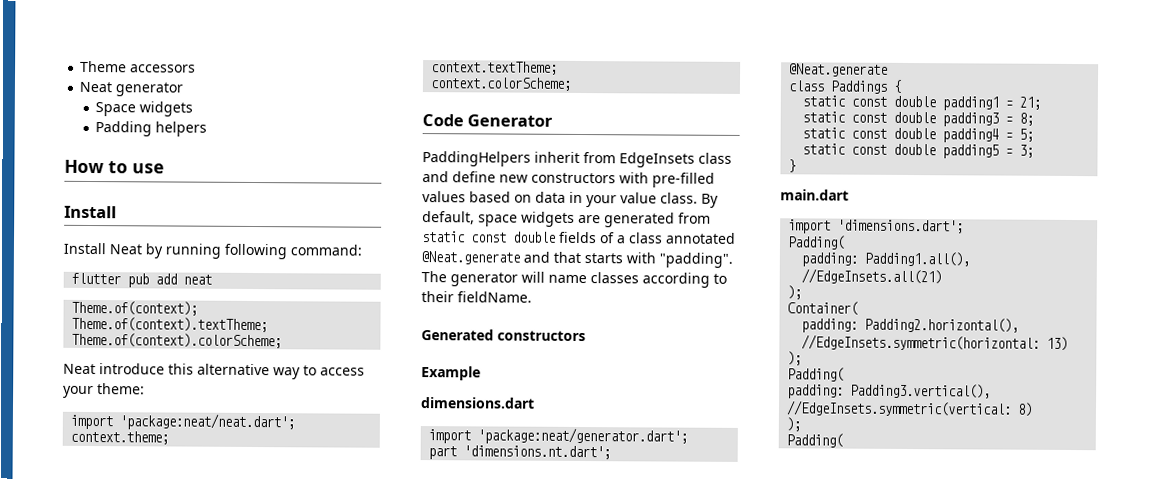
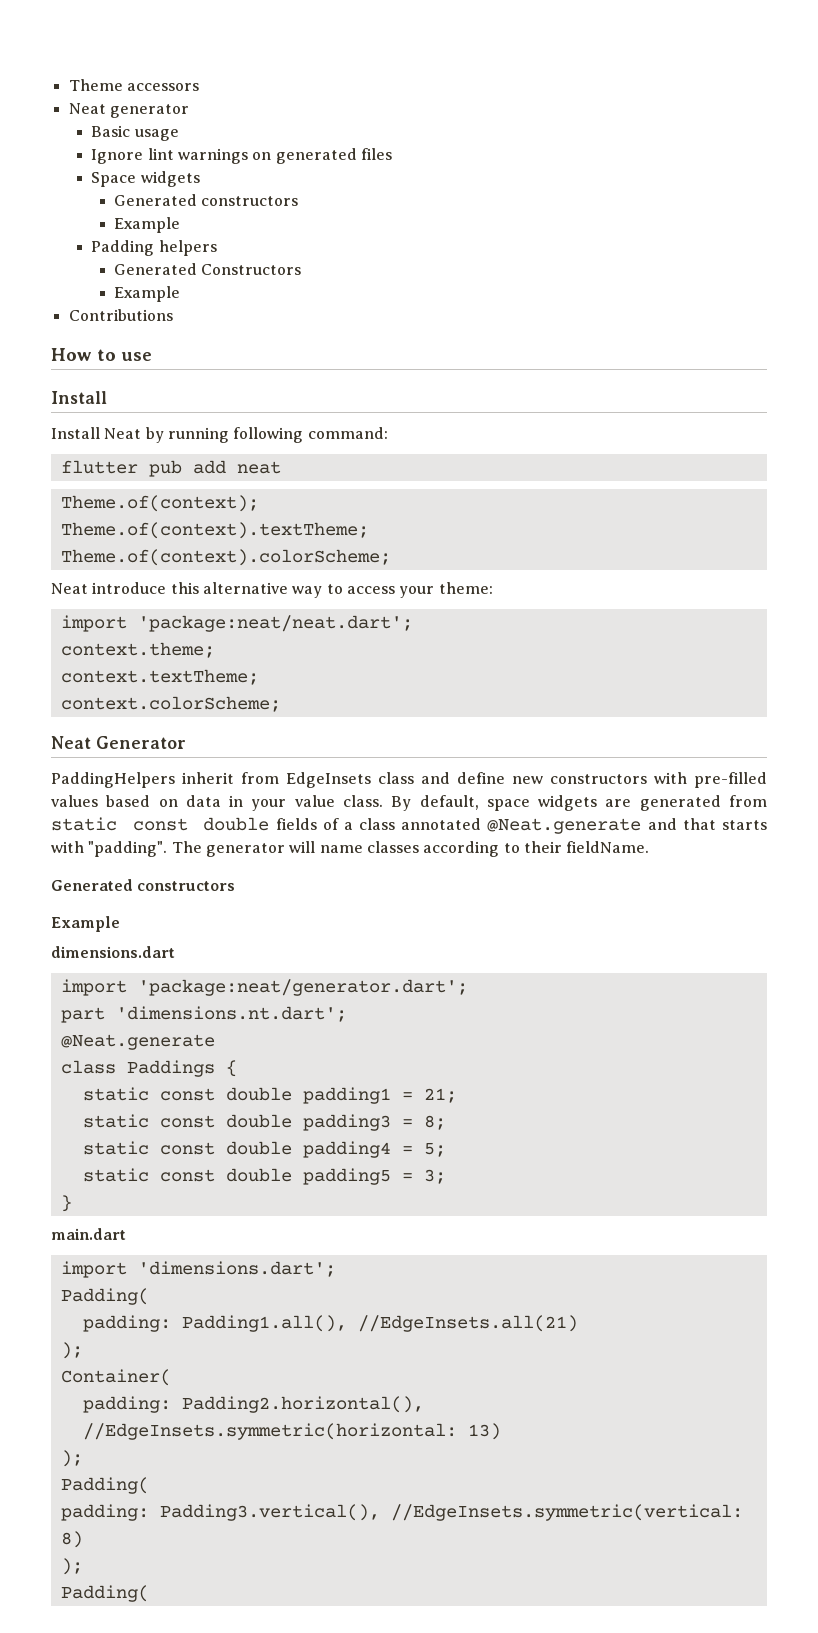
+ Basic usage
+ Ignore lint warnings on generated files
  Space widgets
+ Generated constructors
+ Example
+ Generated Constructors
+ Example
+ Contributions
- Code Generator
+ Neat Generator

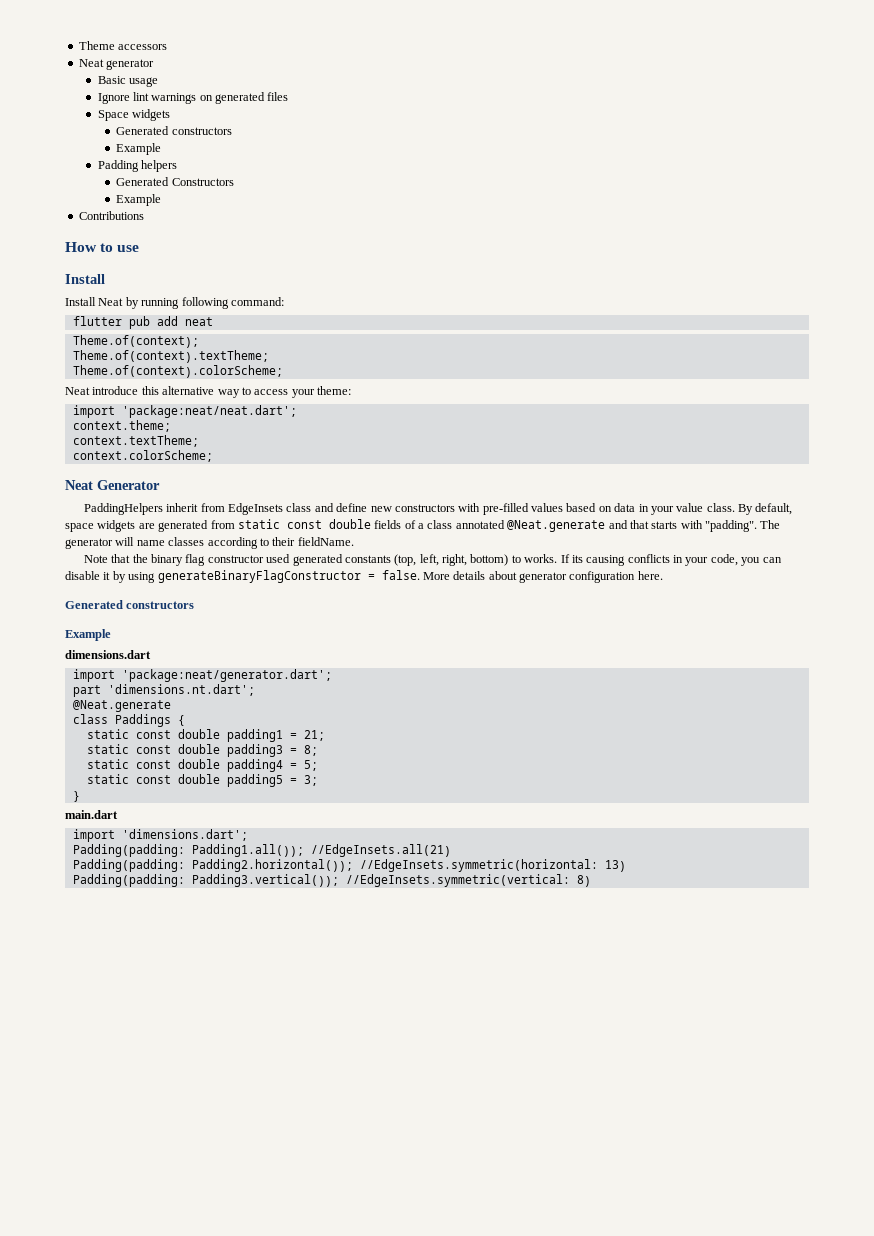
+ Note that the binary flag constructor used generated constants (top, left, right, bottom) to works. If its causing conflicts in your code, you can disable it by using generateBinaryFlagConstructor = false. More details about generator configuration here.
  import 'dimensions.dart';
- Padding(
- padding: Padding1.all(), //EdgeInsets.all(21)
- );
- Container(
- padding: Padding2.horizontal(), //EdgeInsets.symmetric(horizontal: 13)
- );
- Padding(
- padding: Padding3.vertical(), //EdgeInsets.symmetric(vertical: 8)
- );
- Padding(
+ Padding(padding: Padding1.all()); //EdgeInsets.all(21)
+ Padding(padding: Padding2.horizontal()); //EdgeInsets.symmetric(horizontal: 13)
+ Padding(padding: Padding3.vertical()); //EdgeInsets.symmetric(vertical: 8)

